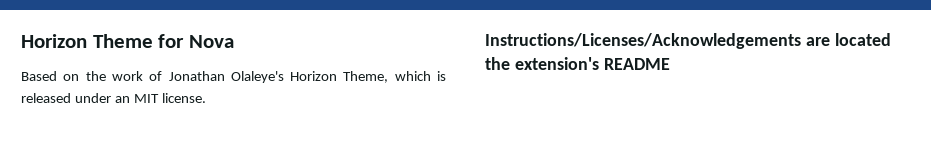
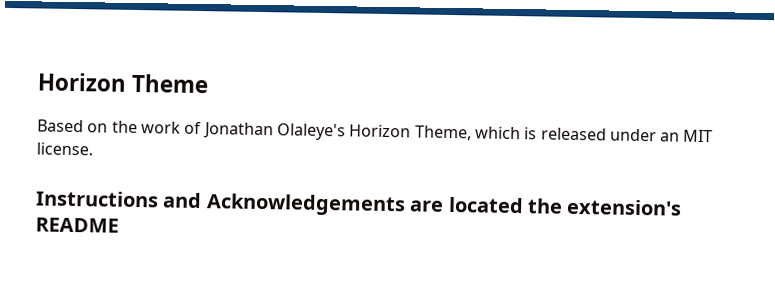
- Horizon Theme for Nova
+ Horizon Theme
- Instructions/Licenses/Acknowledgements are located the extension's README
+ Instructions and Acknowledgements are located the extension's README

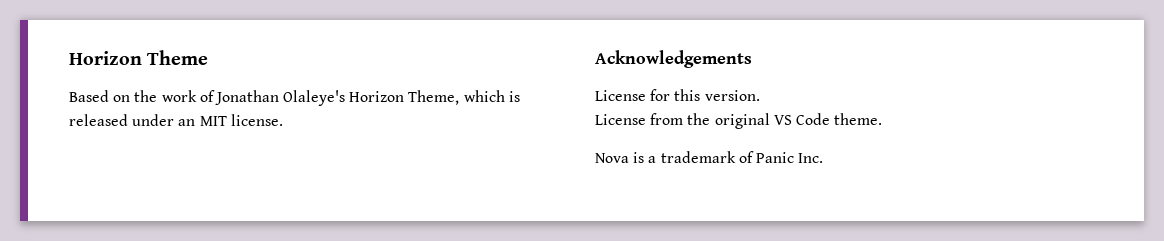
- Instructions and Acknowledgements are located the extension's README
+ Acknowledgements
+ License for this version.
+ License from the original VS Code theme.
+ Nova is a trademark of Panic Inc.

